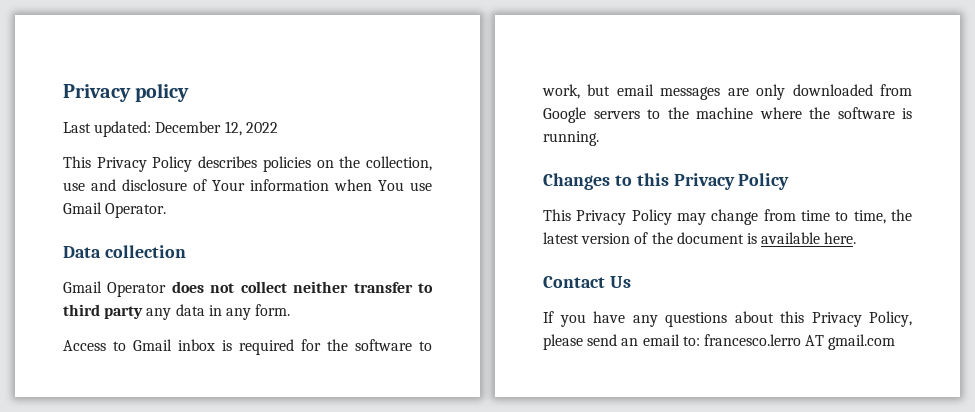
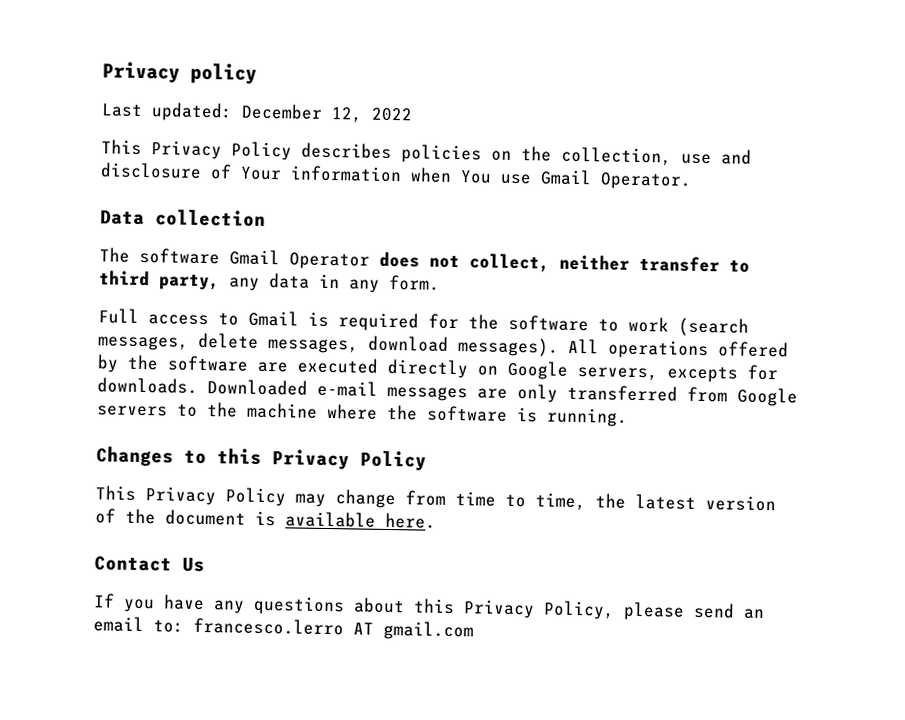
- Gmail Operator does not collect neither transfer to third party any data in any form.
+ The software Gmail Operator does not collect, neither transfer to third party, any data in any form.
- Access to Gmail inbox is required for the software to work, but email messages are only downloaded from Google servers to the machine where the software is running.
+ Full access to Gmail is required for the software to work (search messages, delete messages, download messages). All operations offered by the software are executed directly on Google servers, excepts for downloads. Downloaded e-mail messages are only transferred from Google servers to the machine where the software is running.

